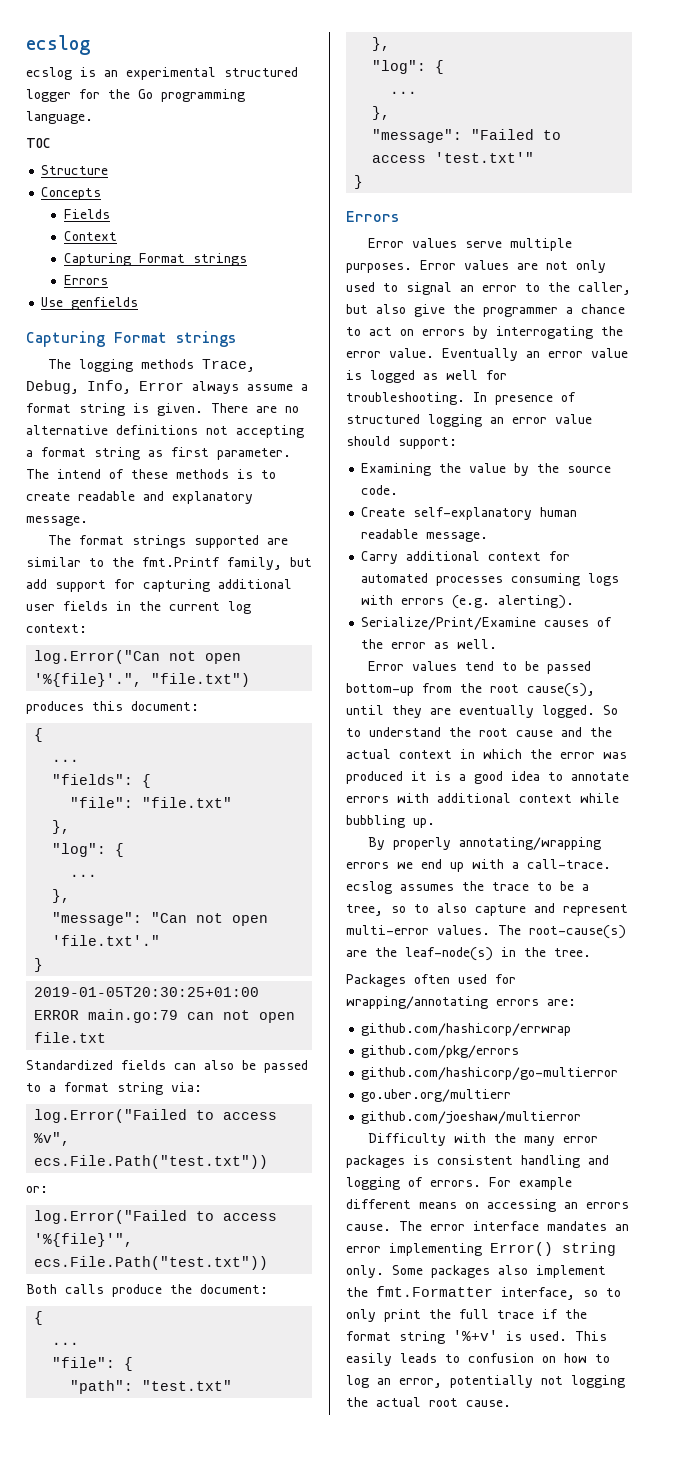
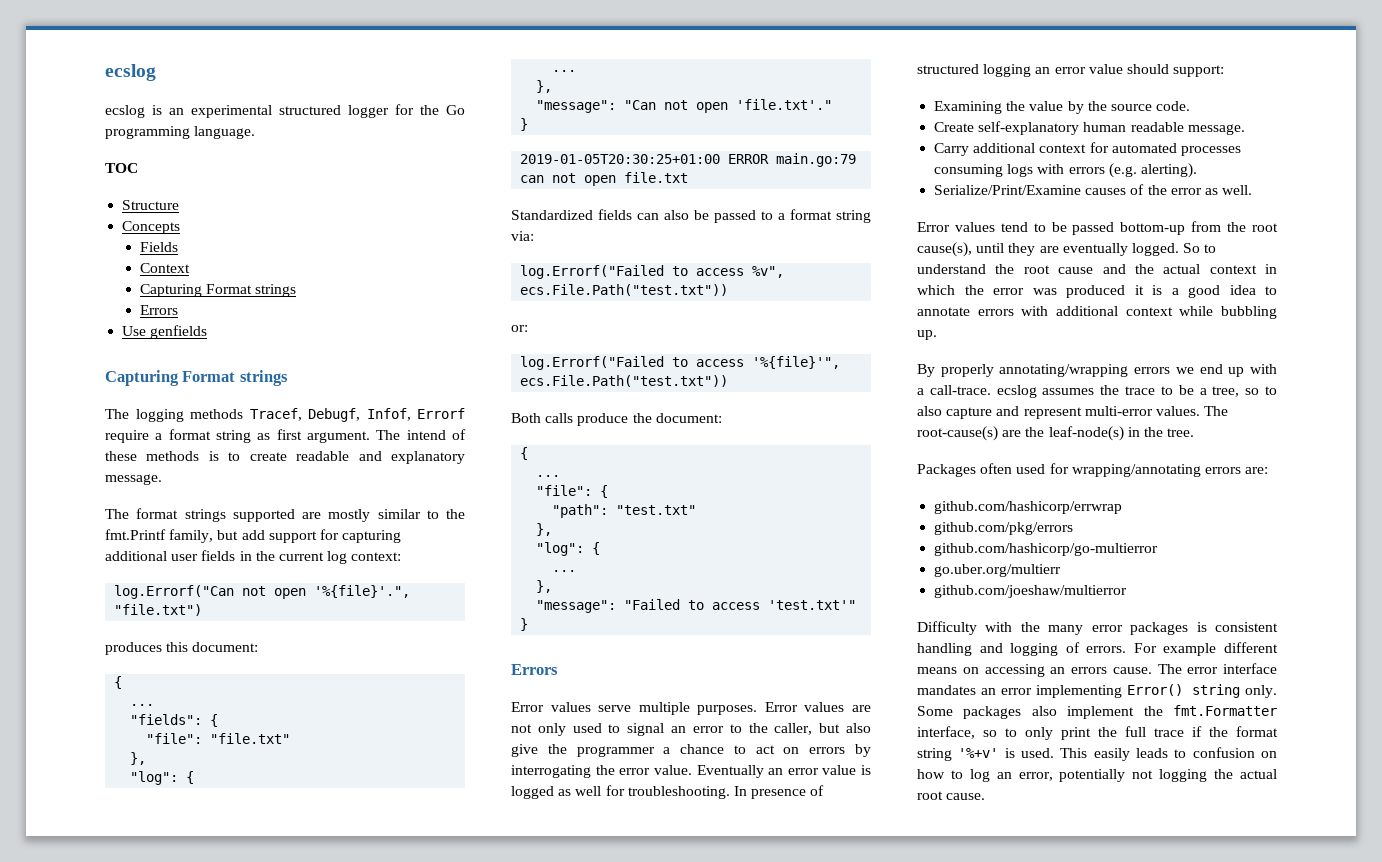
- The logging methods Trace, Debug, Info, Error always assume a format string is given. There are no alternative definitions not accepting a format string as first parameter.
+ The logging methods Tracef, Debugf, Infof, Errorf require a format string as first argument.
- The format strings supported are similar to the fmt.Printf family, but add support for capturing additional user fields in the current log context:
+ The format strings supported are mostly similar to the fmt.Printf family, but add support for capturing additional user fields in the current log context:
- log.Error("Can not open '%{file}'.", "file.txt")
+ log.Errorf("Can not open '%{file}'.", "file.txt")
- log.Error("Failed to access %v", ecs.File.Path("test.txt"))
+ log.Errorf("Failed to access %v", ecs.File.Path("test.txt"))
- log.Error("Failed to access '%{file}'", ecs.File.Path("test.txt"))
+ log.Errorf("Failed to access '%{file}'", ecs.File.Path("test.txt"))

